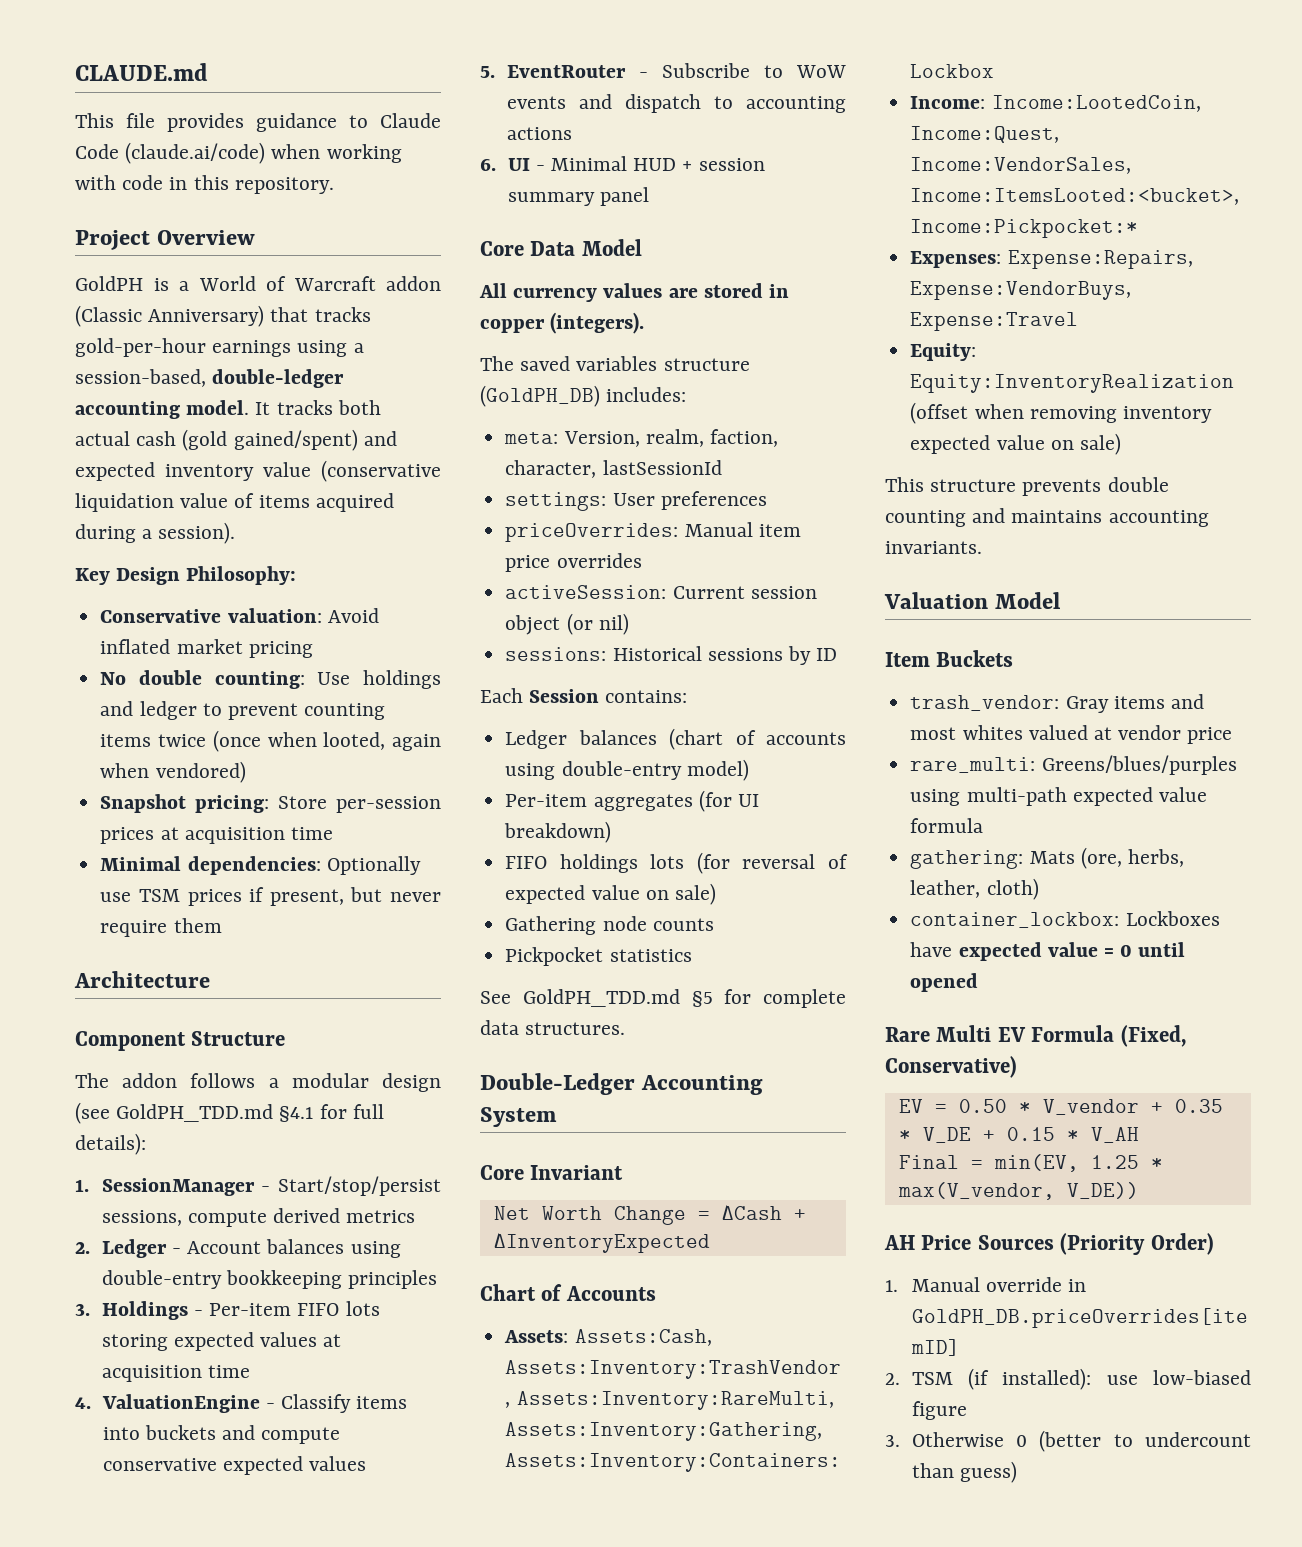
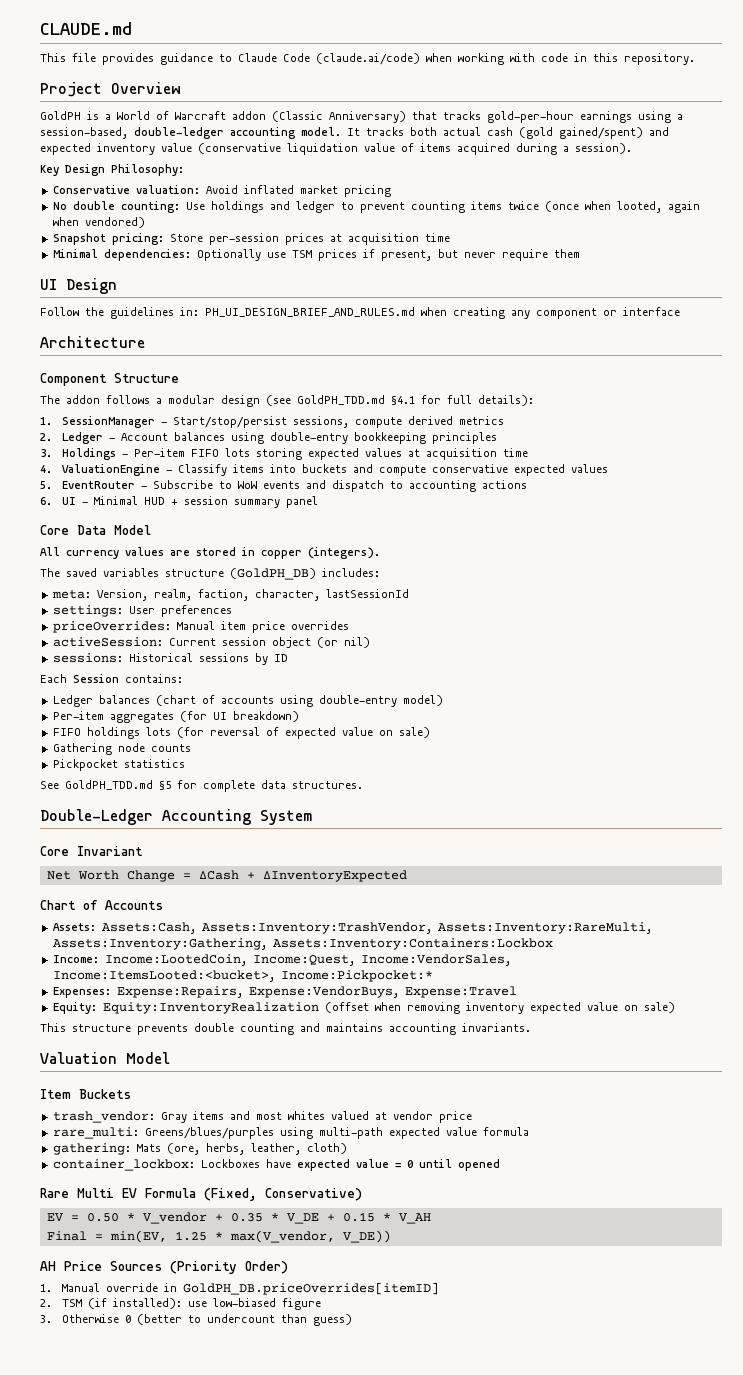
+ UI Design
+ Follow the guidelines in: PH_UI_DESIGN_BRIEF_AND_RULES.md when creating any component or interface

